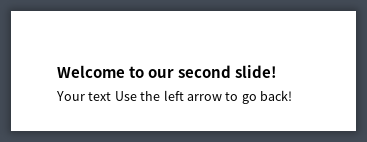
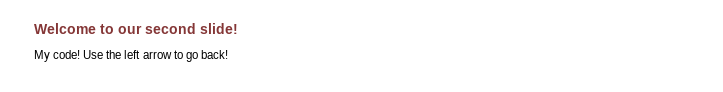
- Your text Use the left arrow to go back!
+ My code! Use the left arrow to go back!

